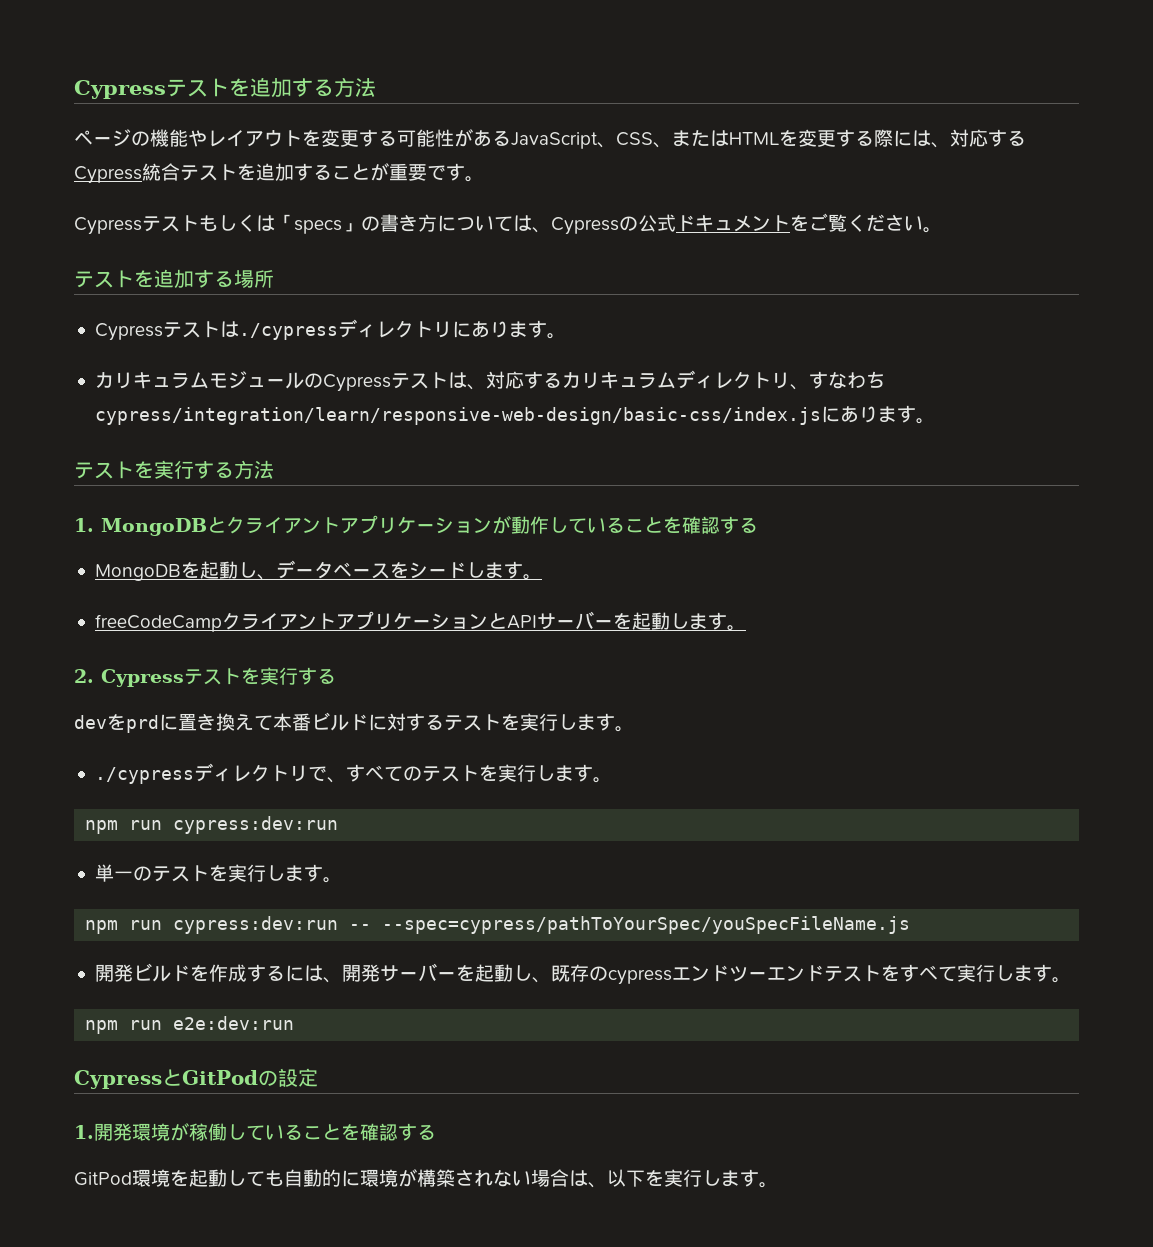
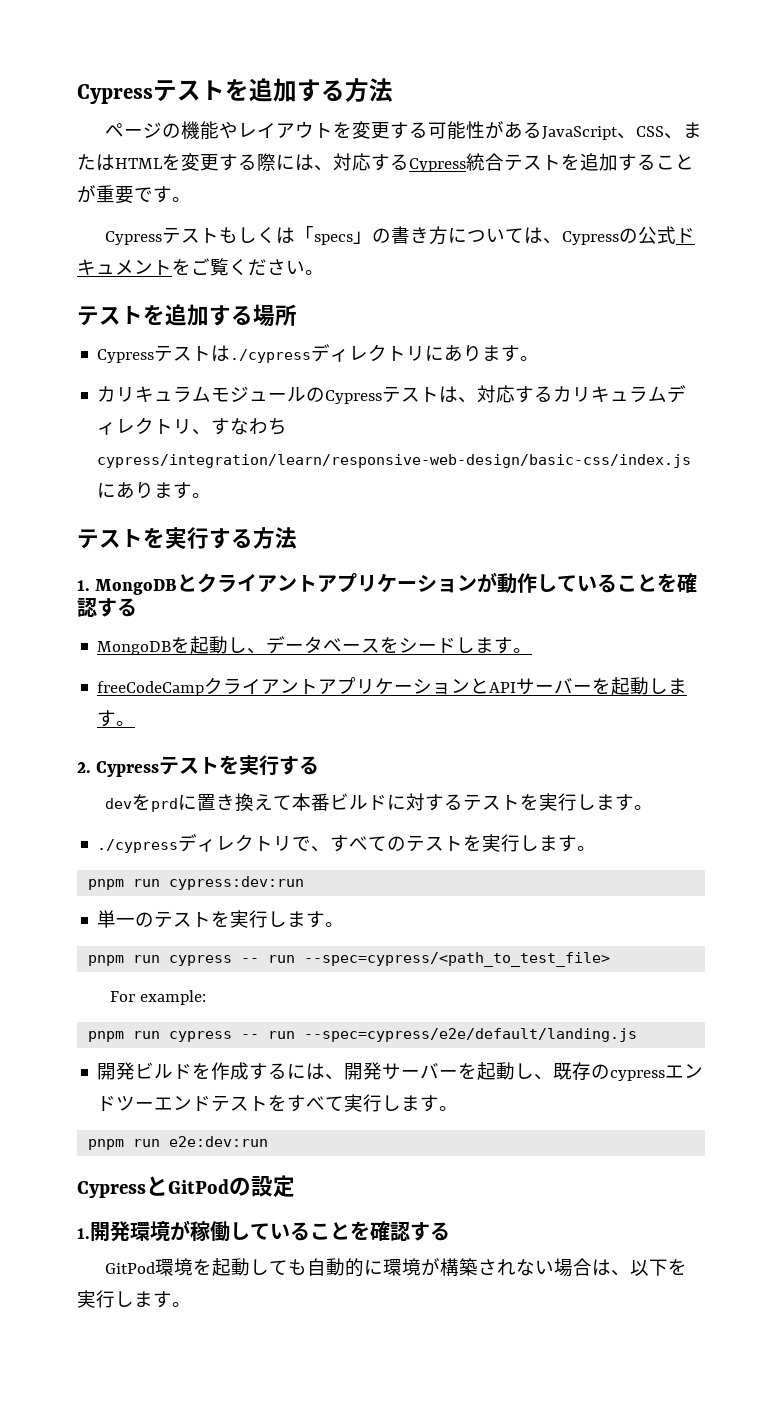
  ./cypressディレクトリで、すべてのテストを実行します。
- npm run cypress:dev:run
+ pnpm run cypress:dev:run
- npm run cypress:dev:run -- --spec=cypress/pathToYourSpec/youSpecFileName.js
+ pnpm run cypress -- run --spec=cypress/<path_to_test_file>
+ For example:
+ pnpm run cypress -- run --spec=cypress/e2e/default/landing.js
- npm run e2e:dev:run
+ pnpm run e2e:dev:run

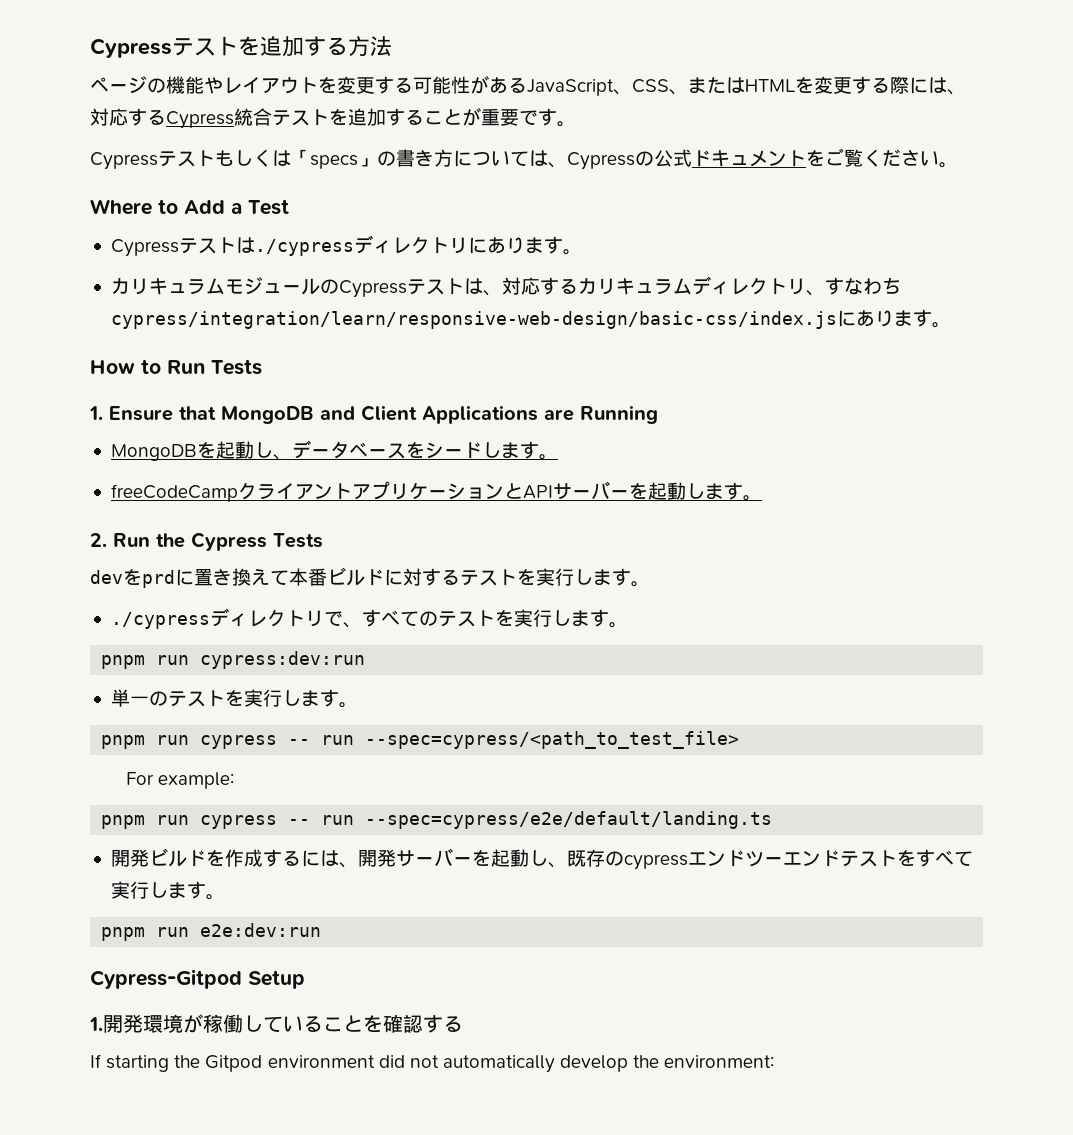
- テストを追加する場所
+ Where to Add a Test
- テストを実行する方法
- 1. MongoDBとクライアントアプリケーションが動作していることを確認する
+ How to Run Tests
+ 1. Ensure that MongoDB and Client Applications are Running
- 2. Cypressテストを実行する
+ 2. Run the Cypress Tests
- pnpm run cypress -- run --spec=cypress/e2e/default/landing.js
+ pnpm run cypress -- run --spec=cypress/e2e/default/landing.ts
- CypressとGitPodの設定
+ Cypress-Gitpod Setup
- GitPod環境を起動しても自動的に環境が構築されない場合は、以下を実行します。
+ If starting the Gitpod environment did not automatically develop the environment:

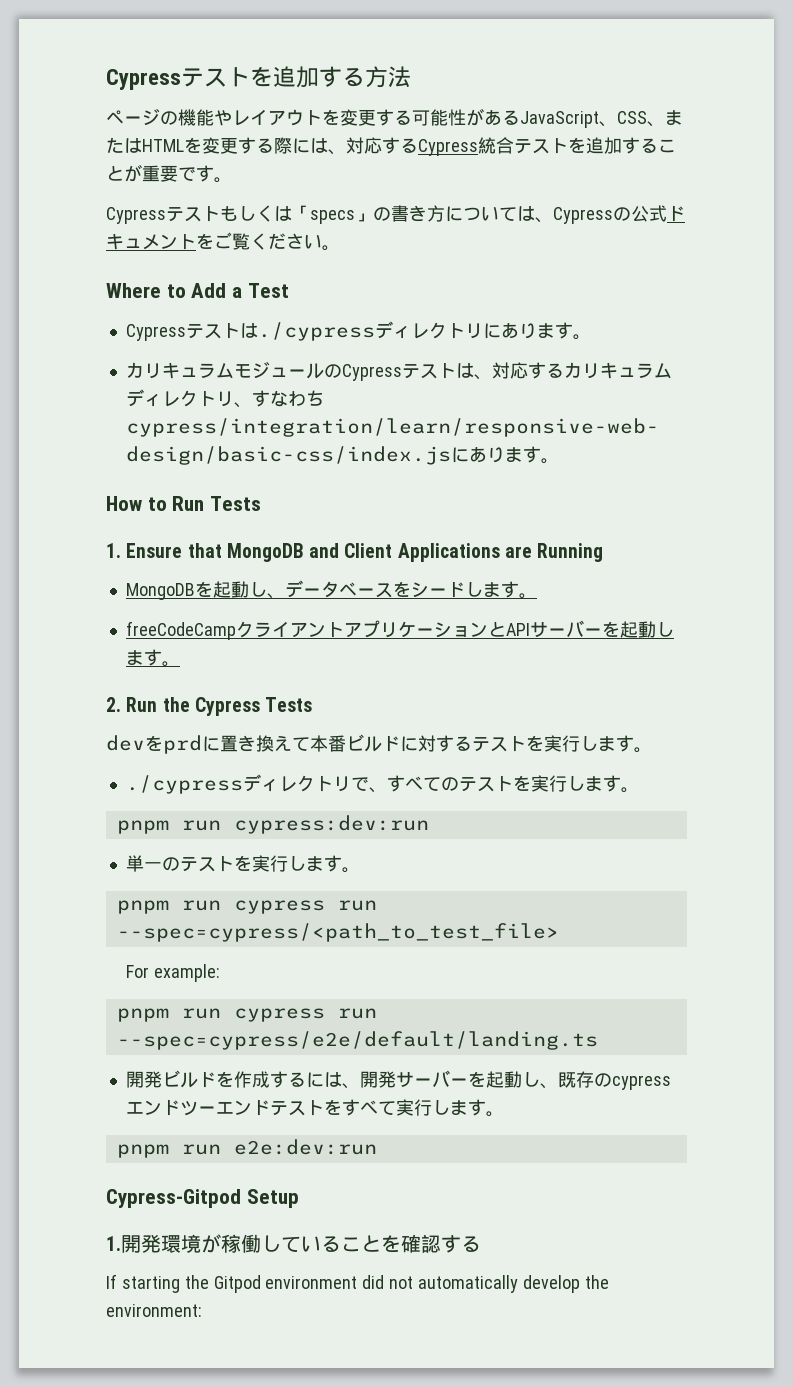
- pnpm run cypress -- run --spec=cypress/<path_to_test_file>
+ pnpm run cypress run --spec=cypress/<path_to_test_file>
- pnpm run cypress -- run --spec=cypress/e2e/default/landing.ts
+ pnpm run cypress run --spec=cypress/e2e/default/landing.ts

